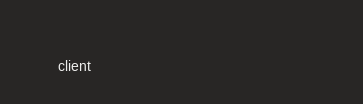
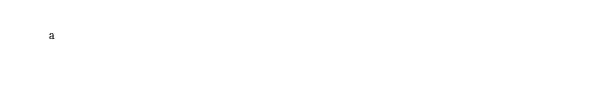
- client
+ a

